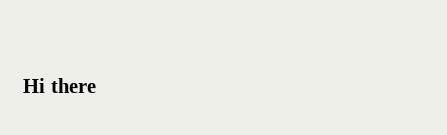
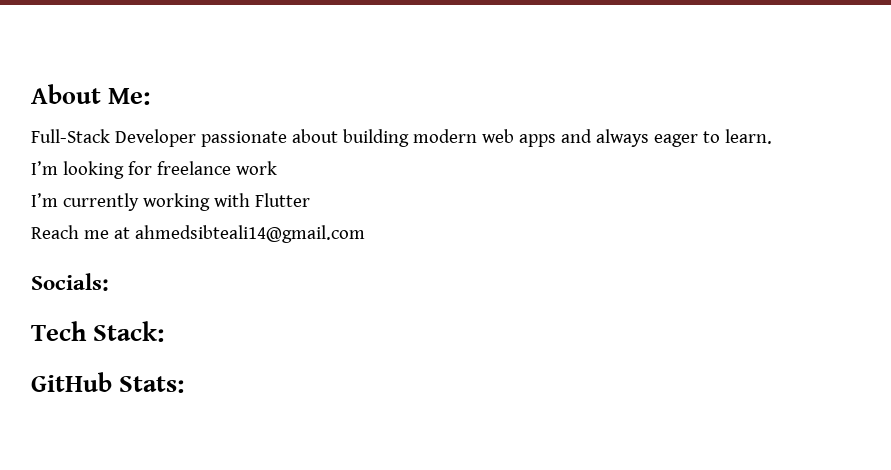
- Hi there
+ About Me:
+ Full-Stack Developer passionate about building modern web apps and always eager to learn.
+ I’m looking for freelance work
+ I’m currently working with Flutter
+ Reach me at ahmedsibteali14@gmail.com
+ Socials:
+ Tech Stack:
+ GitHub Stats:

